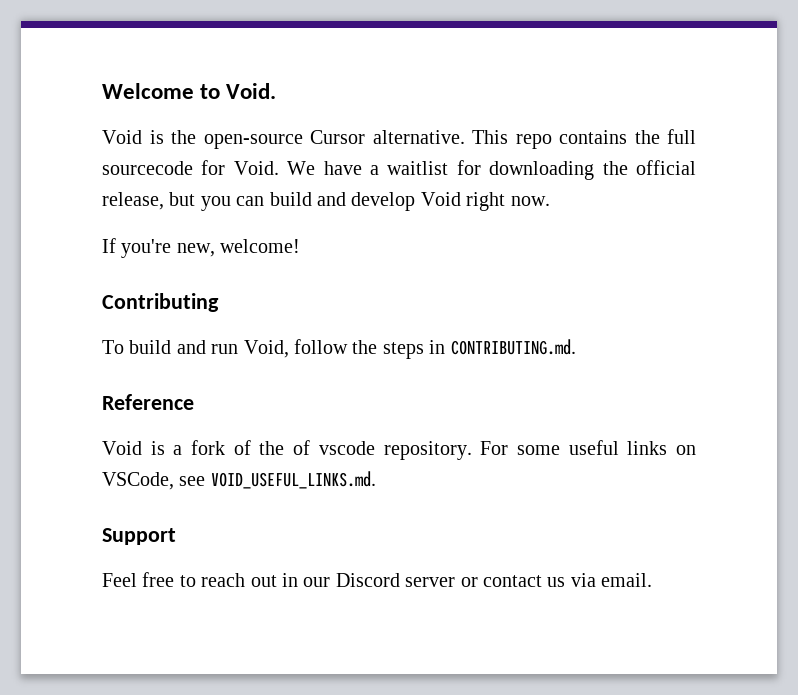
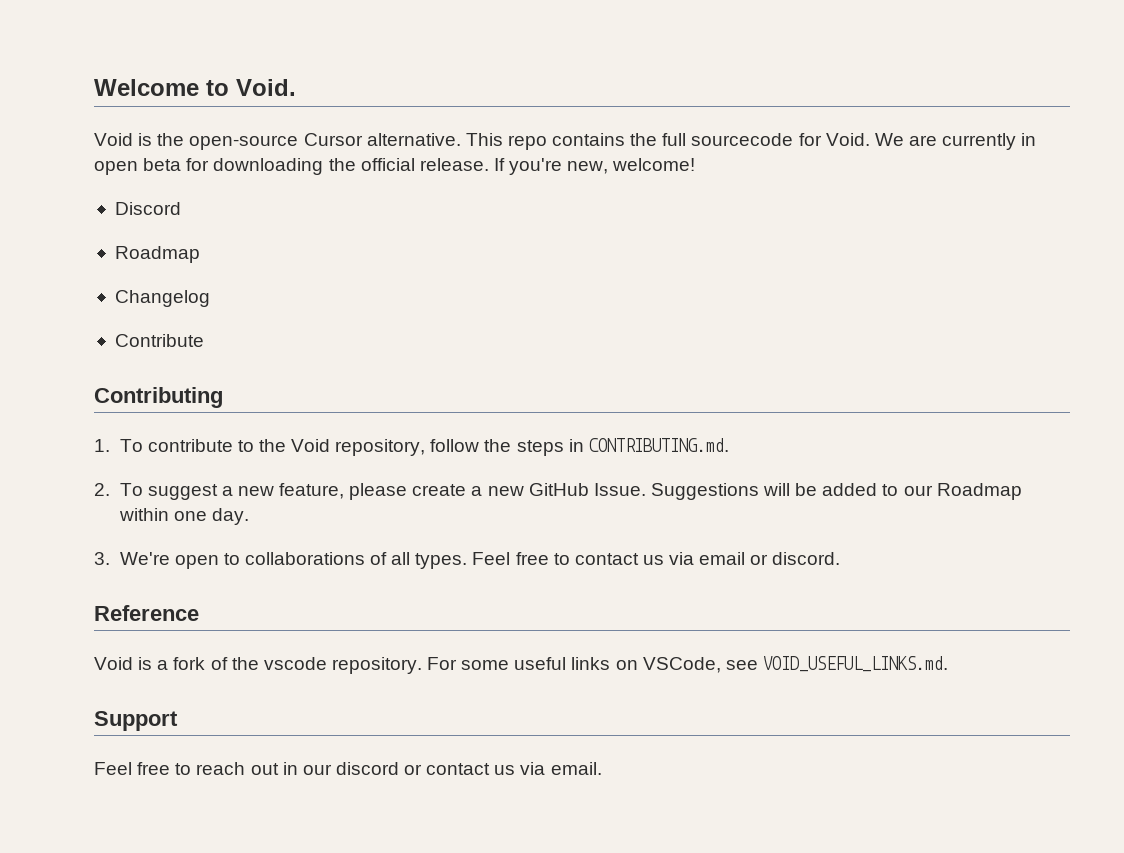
- We have a waitlist for downloading the official release, but you can build and develop Void right now.
- If you're new, welcome!
+ We are currently in open beta for downloading the official release. If you're new, welcome!
+ Discord
+ Roadmap
+ Changelog
+ Contribute
  Contributing
- To build and run Void, follow the steps in CONTRIBUTING.md.
+ 1. To contribute to the Void repository, follow the steps in CONTRIBUTING.md.
+ 2. To suggest a new feature, please create a new GitHub Issue. Suggestions will be added to our Roadmap within one day.
+ 3. We're open to collaborations of all types. Feel free to contact us via email or discord.
- Void is a fork of the of vscode repository.
+ Void is a fork of the vscode repository.
- Feel free to reach out in our Discord server or contact us via email.
+ Feel free to reach out in our discord or contact us via email.

